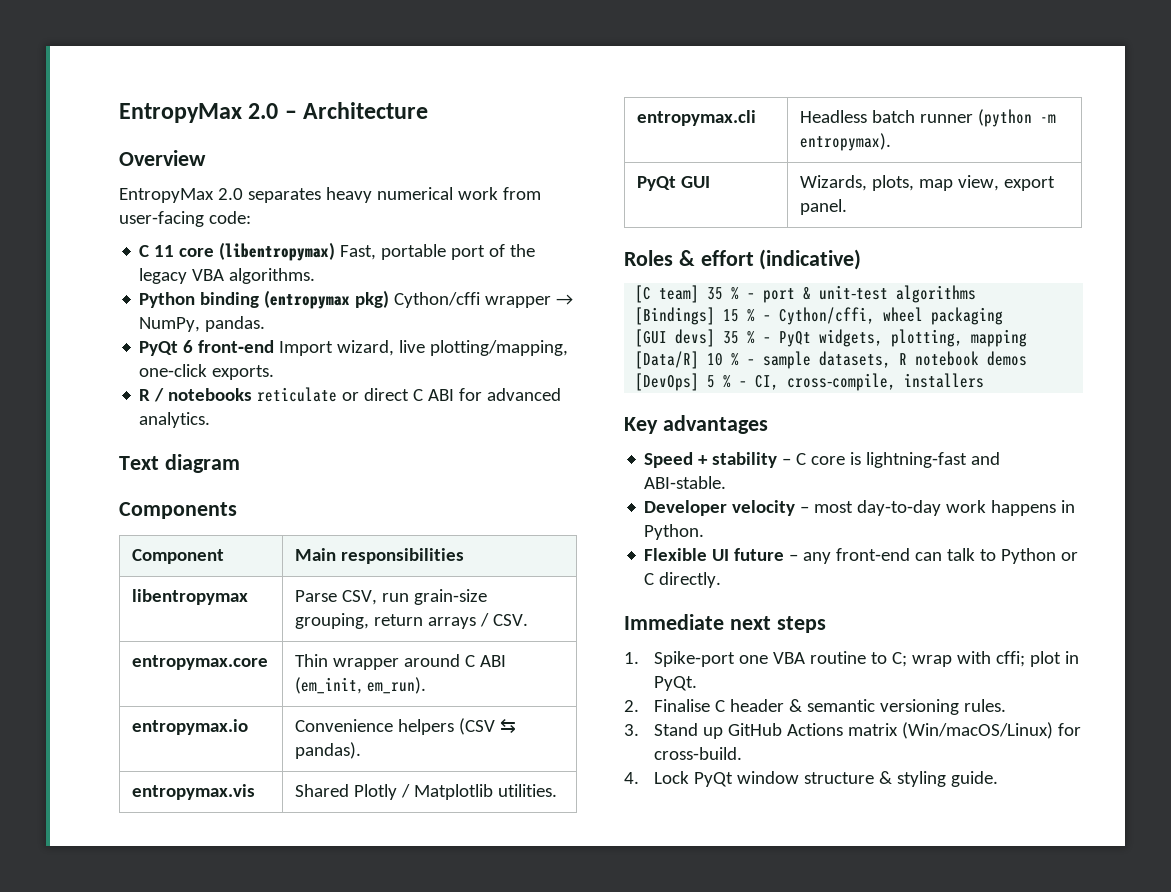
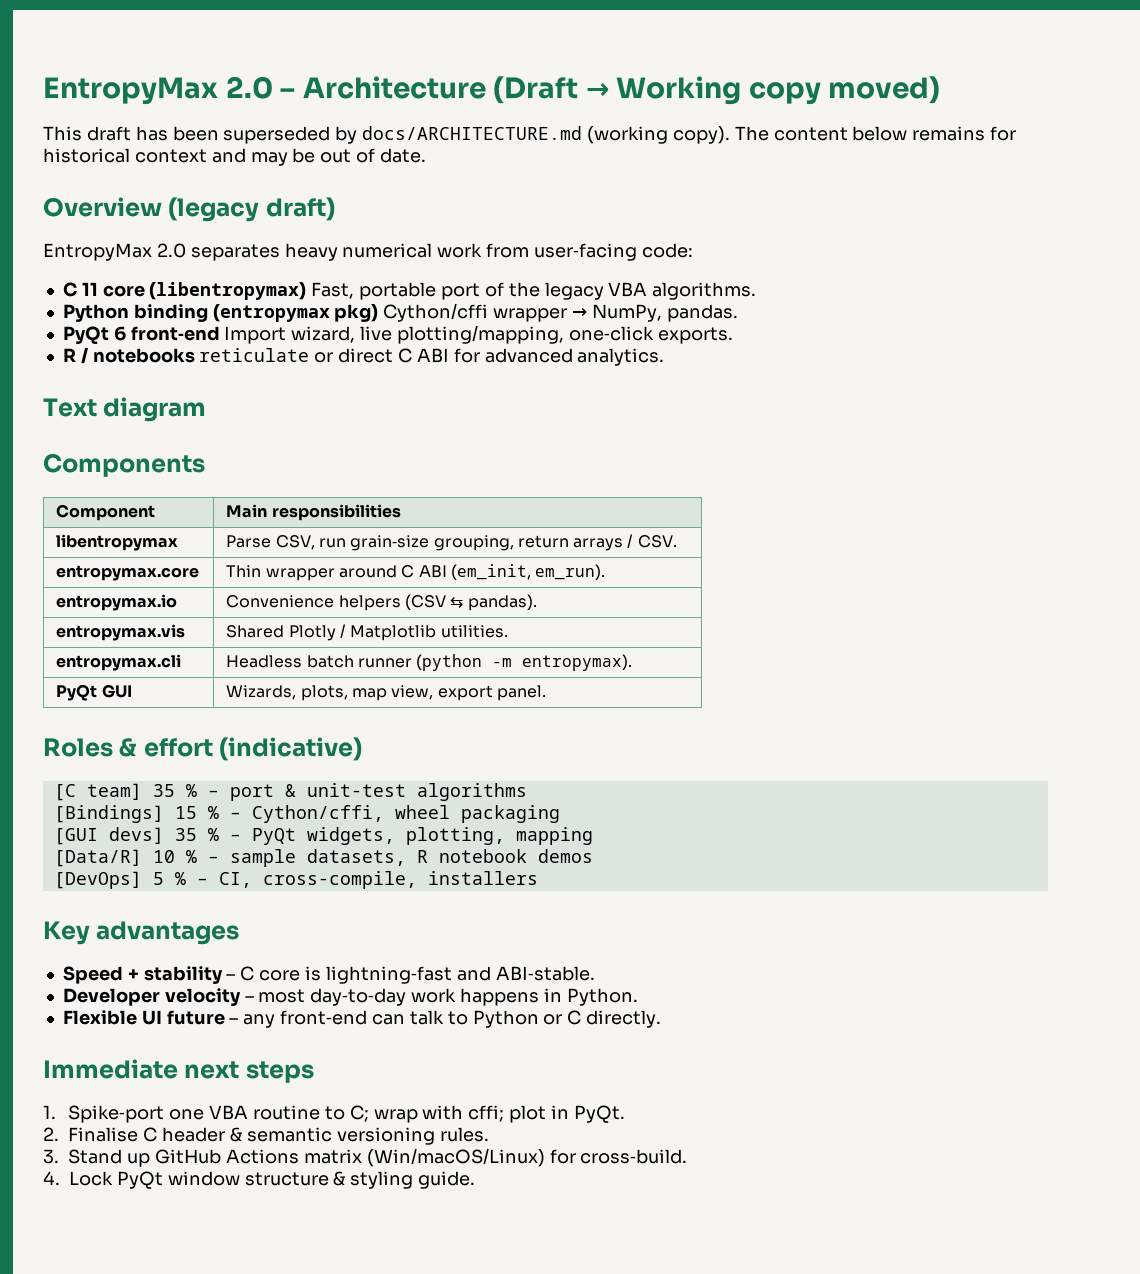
- EntropyMax 2.0 – Architecture
+ EntropyMax 2.0 – Architecture (Draft → Working copy moved)
+ This draft has been superseded by docs/ARCHITECTURE.md (working copy). The content below remains for historical context and may be out of date.
- Overview
+ Overview (legacy draft)

